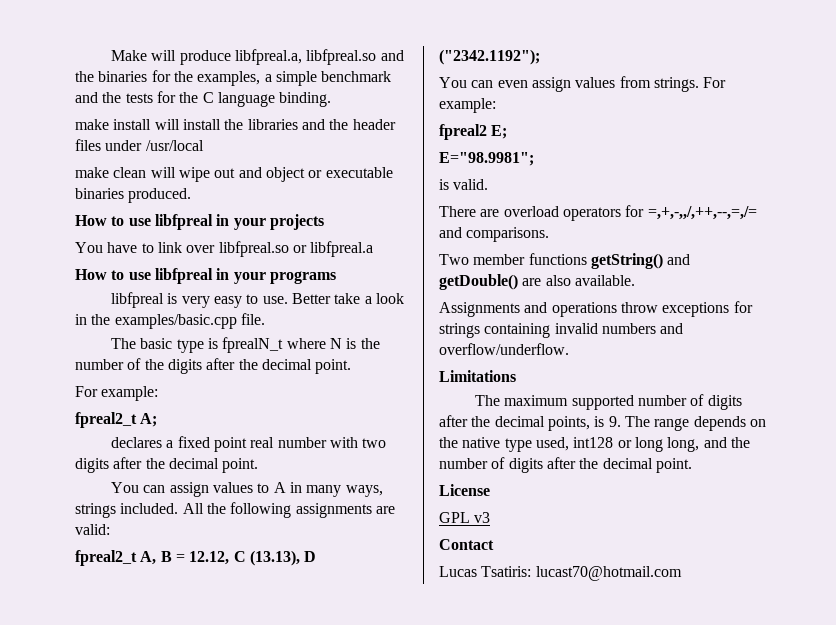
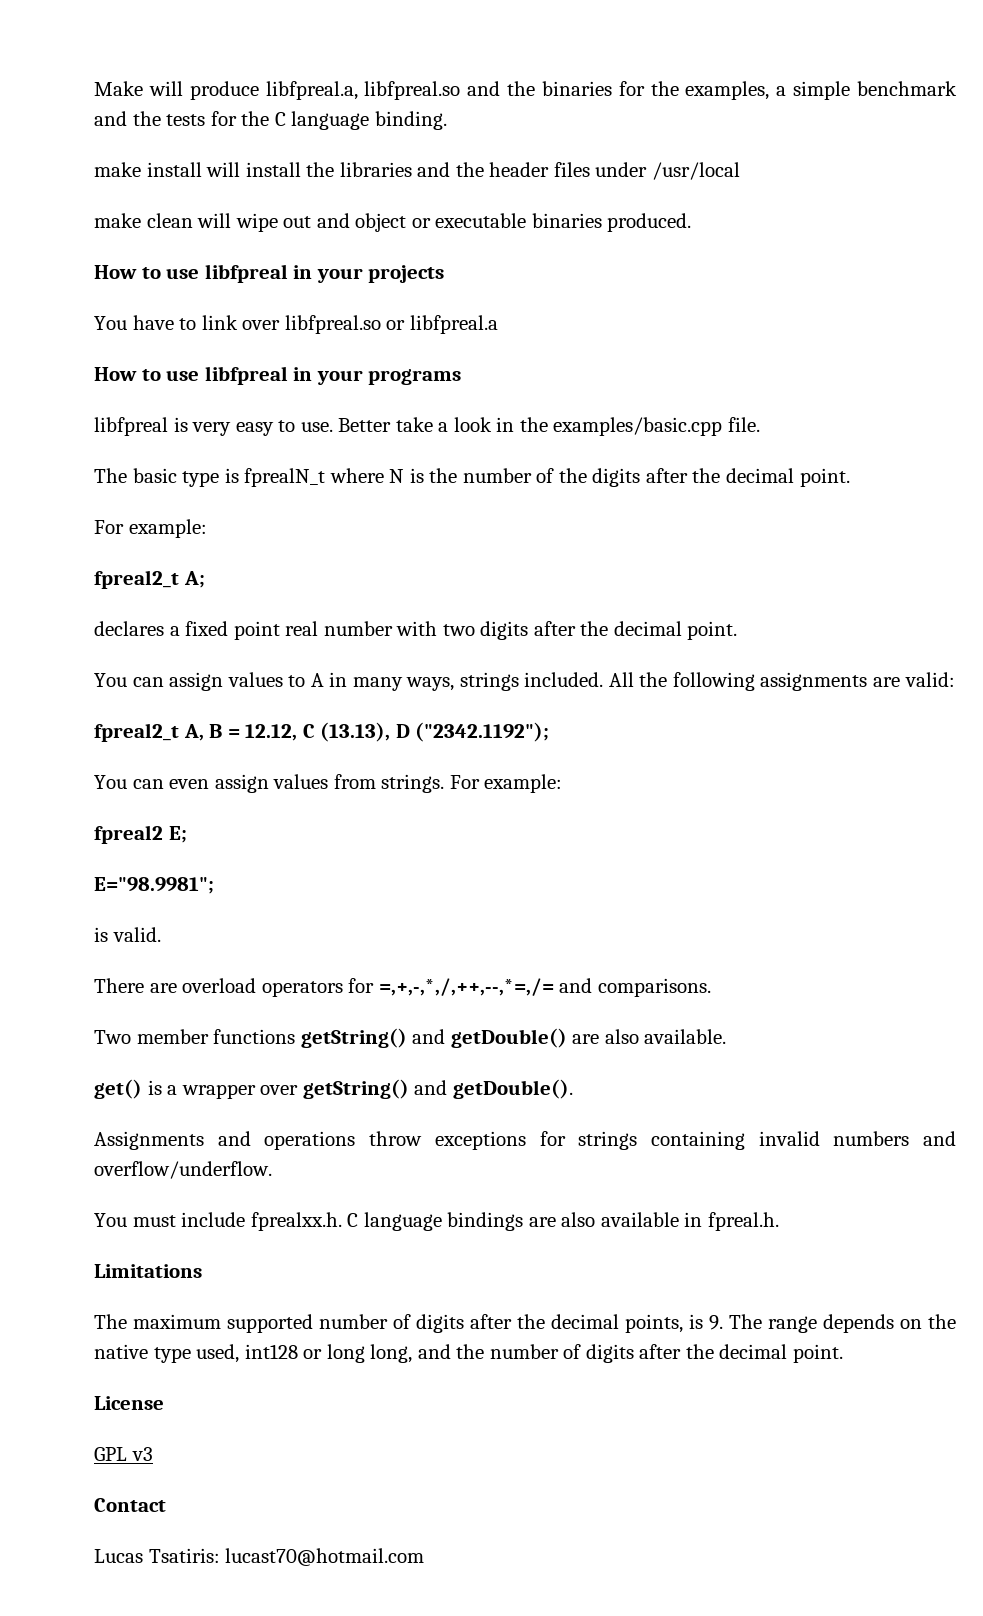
- There are overload operators for =,+,-,,/,++,--,=,/= and comparisons.
+ There are overload operators for =,+,-,*,/,++,--,*=,/= and comparisons.
+ get() is a wrapper over getString() and getDouble().
+ You must include fprealxx.h. C language bindings are also available in fpreal.h.

